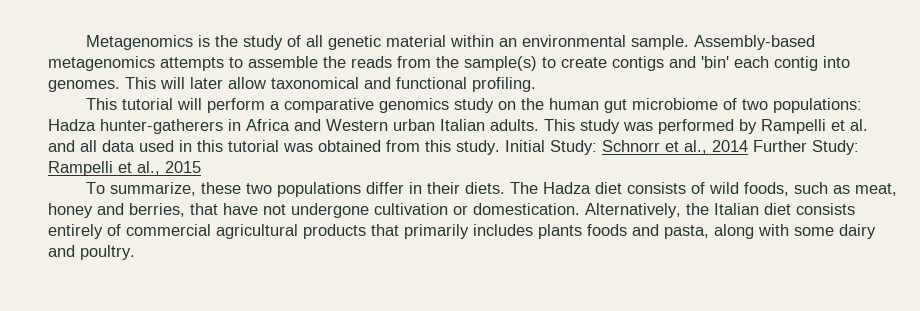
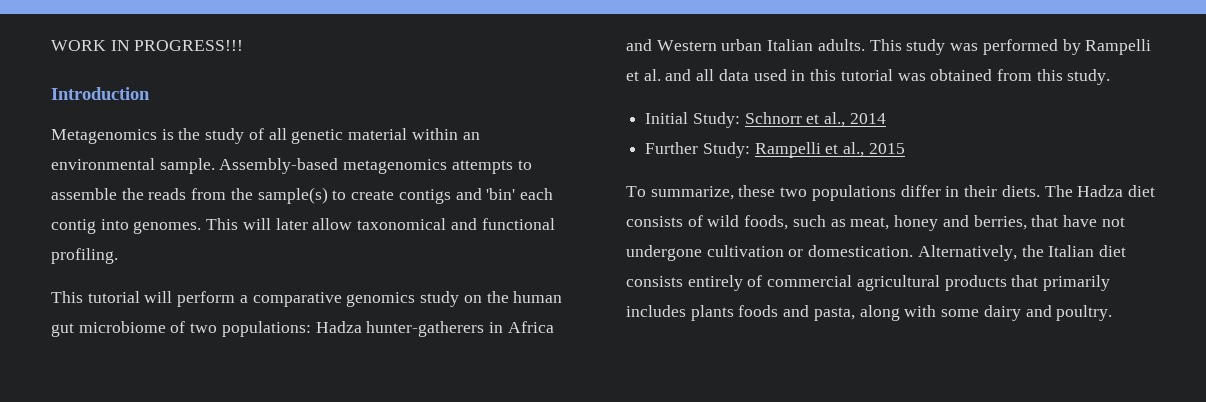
+ WORK IN PROGRESS!!!
+ Introduction
- This study was performed by Rampelli et al. and all data used in this tutorial was obtained from this study. Initial Study: Schnorr et al., 2014 Further Study: Rampelli et al., 2015
+ This study was performed by Rampelli et al. and all data used in this tutorial was obtained from this study.
+ Initial Study: Schnorr et al., 2014
+ Further Study: Rampelli et al., 2015

